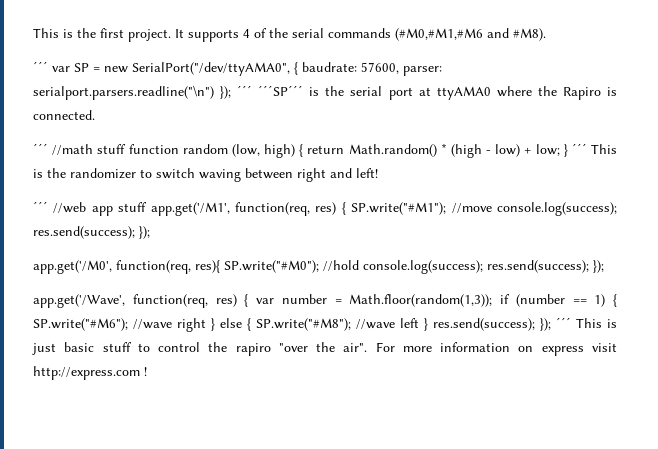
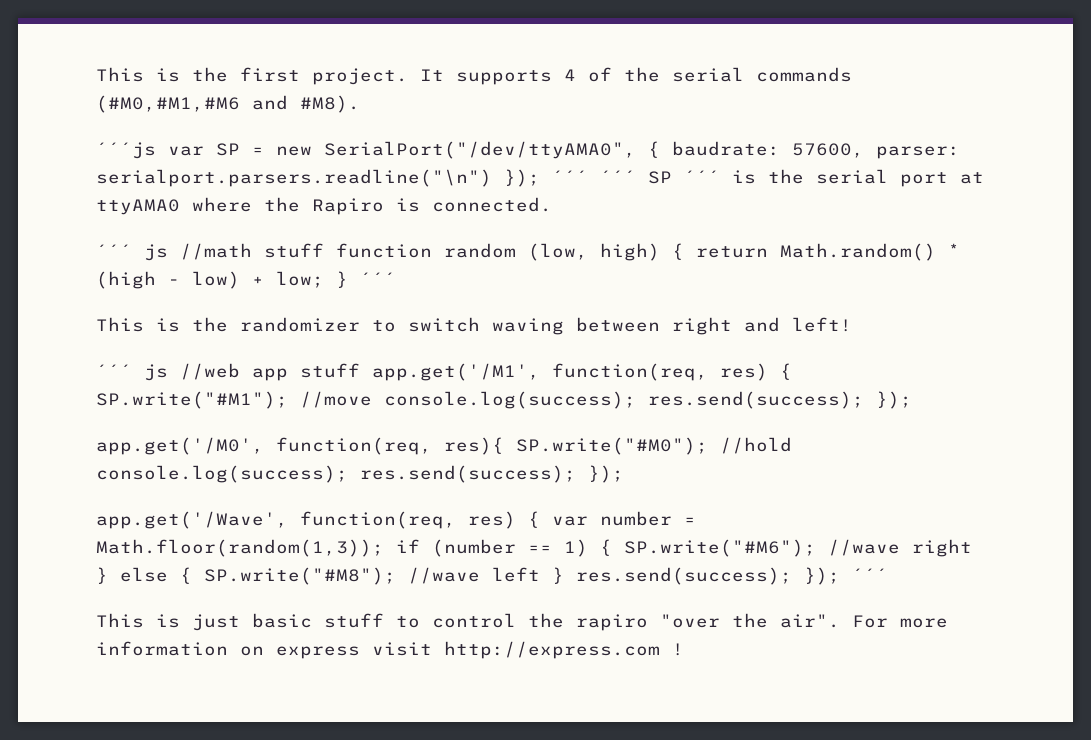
- ´´´ var SP = new SerialPort("/dev/ttyAMA0", { baudrate: 57600, parser: serialport.parsers.readline("\n") }); ´´´ ´´´SP´´´ is the serial port at ttyAMA0 where the Rapiro is connected.
+ ´´´js var SP = new SerialPort("/dev/ttyAMA0", { baudrate: 57600, parser: serialport.parsers.readline("\n") }); ´´´ ´´´ SP ´´´ is the serial port at ttyAMA0 where the Rapiro is connected.
- ´´´ //math stuff function random (low, high) { return Math.random() * (high - low) + low; } ´´´ This is the randomizer to switch waving between right and left!
+ ´´´ js //math stuff function random (low, high) { return Math.random() * (high - low) + low; } ´´´
+ This is the randomizer to switch waving between right and left!
- ´´´ //web app stuff app.get('/M1', function(req, res) { SP.write("#M1"); //move console.log(success); res.send(success); });
+ ´´´ js //web app stuff app.get('/M1', function(req, res) { SP.write("#M1"); //move console.log(success); res.send(success); });
- app.get('/Wave', function(req, res) { var number = Math.floor(random(1,3)); if (number == 1) { SP.write("#M6"); //wave right } else { SP.write("#M8"); //wave left } res.send(success); }); ´´´ This is just basic stuff to control the rapiro "over the air".
+ app.get('/Wave', function(req, res) { var number = Math.floor(random(1,3)); if (number == 1) { SP.write("#M6"); //wave right } else { SP.write("#M8"); //wave left } res.send(success); }); ´´´
+ This is just basic stuff to control the rapiro "over the air".

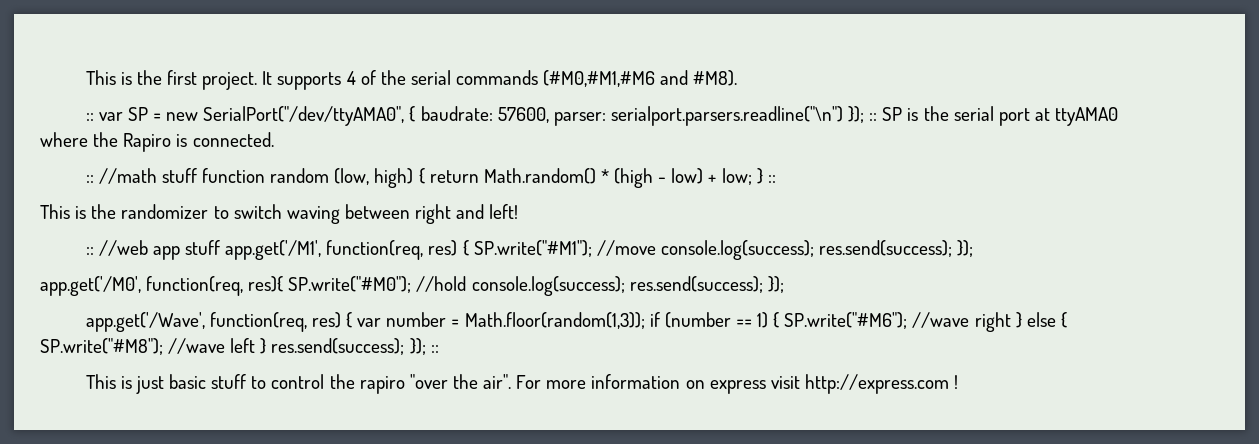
- ´´´js var SP = new SerialPort("/dev/ttyAMA0", { baudrate: 57600, parser: serialport.parsers.readline("\n") }); ´´´ ´´´ SP ´´´ is the serial port at ttyAMA0 where the Rapiro is connected.
+ :: var SP = new SerialPort("/dev/ttyAMA0", { baudrate: 57600, parser: serialport.parsers.readline("\n") }); :: SP is the serial port at ttyAMA0 where the Rapiro is connected.
- ´´´ js //math stuff function random (low, high) { return Math.random() * (high - low) + low; } ´´´
+ :: //math stuff function random (low, high) { return Math.random() * (high - low) + low; } ::
- ´´´ js //web app stuff app.get('/M1', function(req, res) { SP.write("#M1"); //move console.log(success); res.send(success); });
+ :: //web app stuff app.get('/M1', function(req, res) { SP.write("#M1"); //move console.log(success); res.send(success); });
- app.get('/Wave', function(req, res) { var number = Math.floor(random(1,3)); if (number == 1) { SP.write("#M6"); //wave right } else { SP.write("#M8"); //wave left } res.send(success); }); ´´´
+ app.get('/Wave', function(req, res) { var number = Math.floor(random(1,3)); if (number == 1) { SP.write("#M6"); //wave right } else { SP.write("#M8"); //wave left } res.send(success); }); ::

